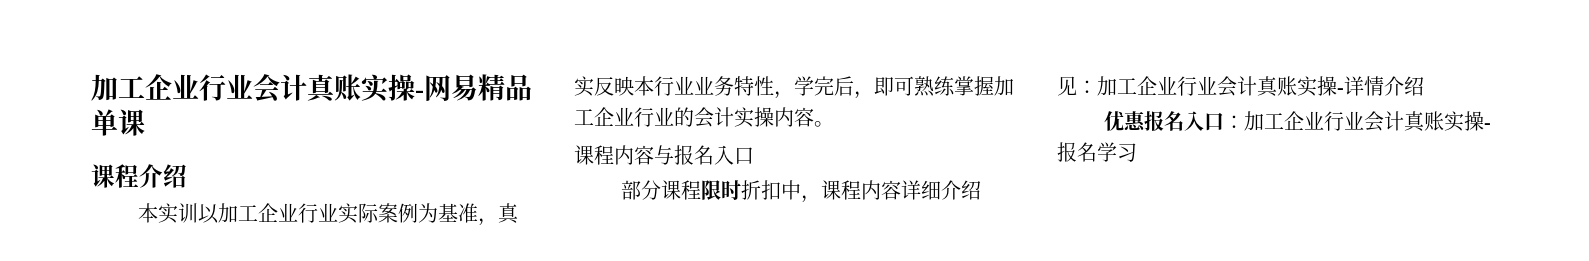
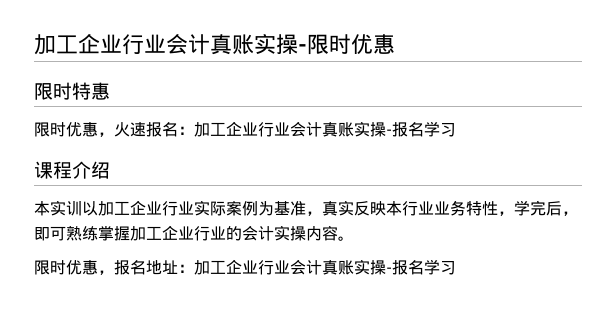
- 加工企业行业会计真账实操-网易精品单课
+ 加工企业行业会计真账实操-限时优惠
+ 限时特惠
+ 限时优惠，火速报名：加工企业行业会计真账实操-报名学习
- 课程内容与报名入口
- 部分课程限时折扣中，课程内容详细介绍见：加工企业行业会计真账实操-详情介绍
- 优惠报名入口：加工企业行业会计真账实操-报名学习
+ 限时优惠，报名地址：加工企业行业会计真账实操-报名学习

